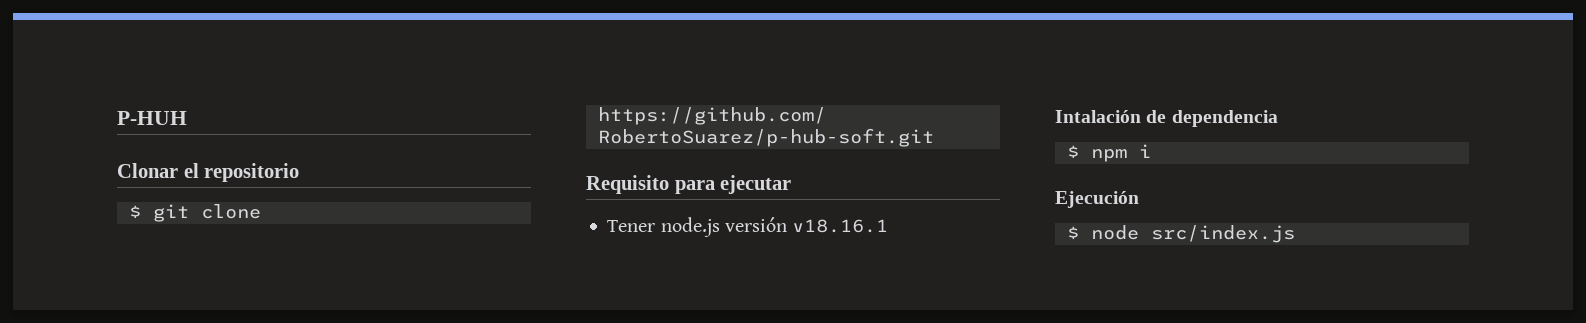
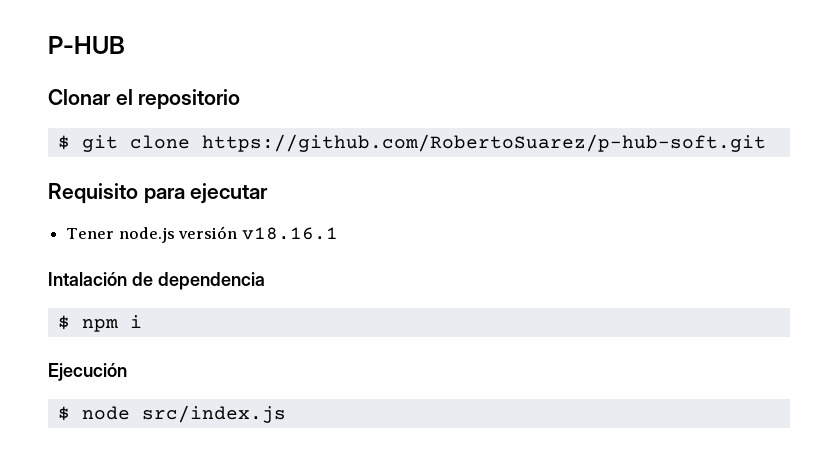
- P-HUH
+ P-HUB

